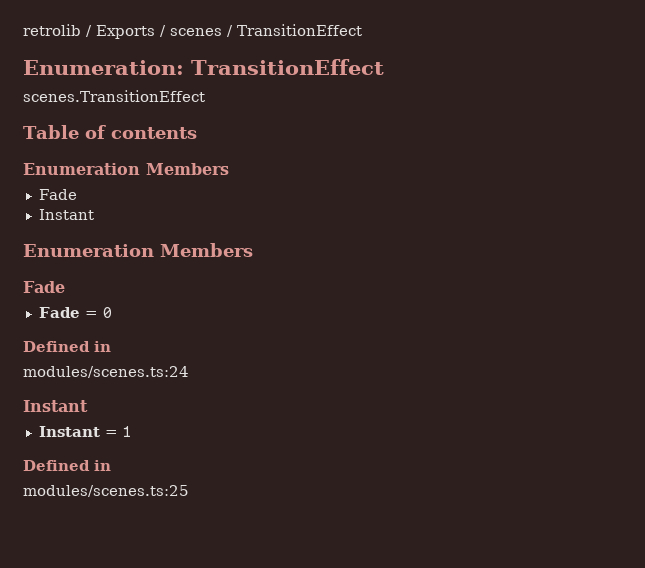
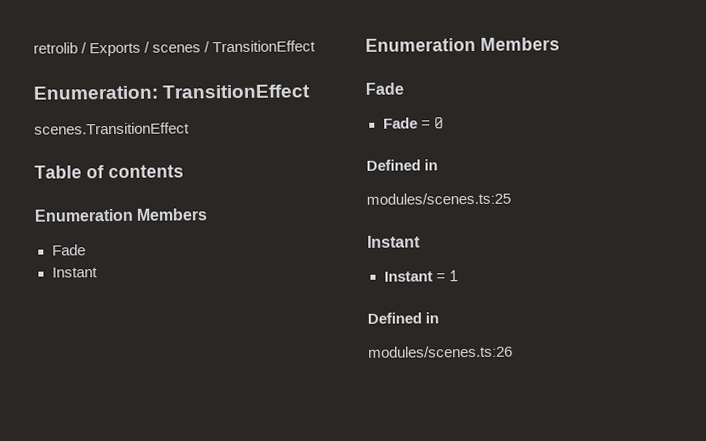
- modules/scenes.ts:24
+ modules/scenes.ts:25
- modules/scenes.ts:25
+ modules/scenes.ts:26

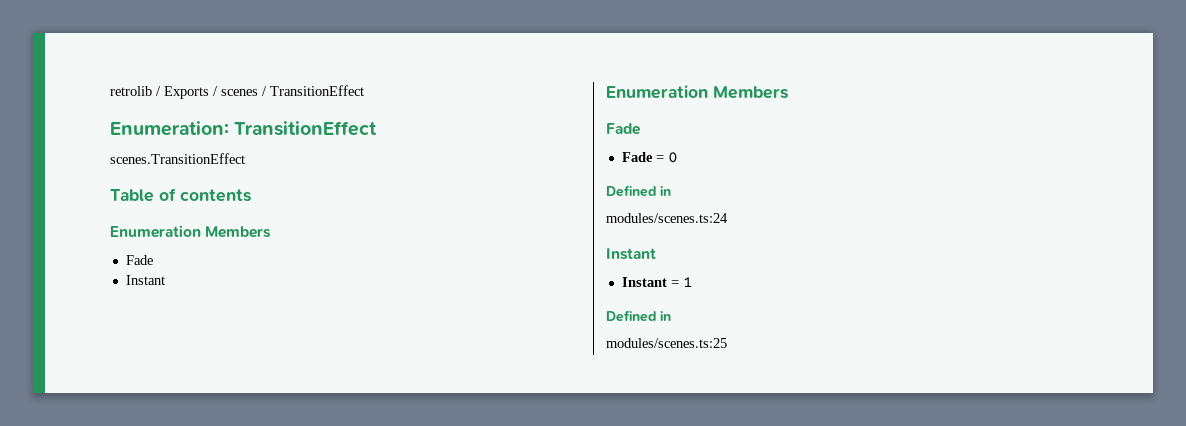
- modules/scenes.ts:25
+ modules/scenes.ts:24
- modules/scenes.ts:26
+ modules/scenes.ts:25

